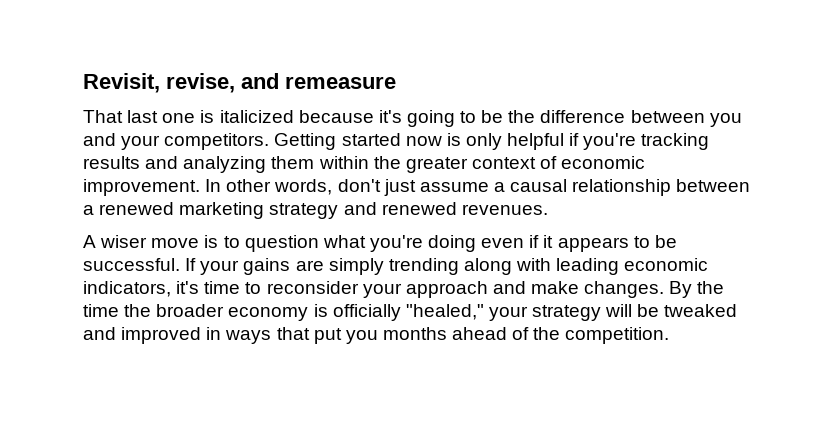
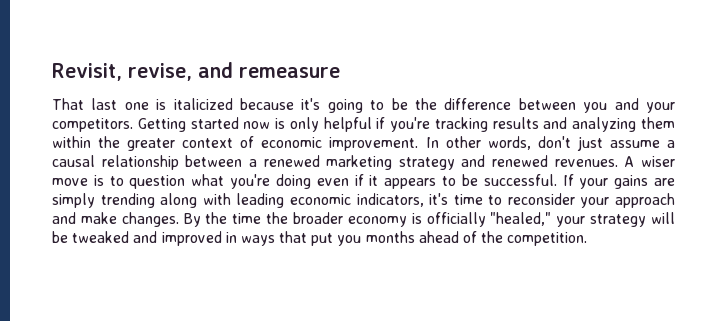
- In other words, don't just assume a causal relationship between a renewed marketing strategy and renewed revenues.
- A wiser move is to question what you're doing even if it appears to be successful.
+ In other words, don't just assume a causal relationship between a renewed marketing strategy and renewed revenues. A wiser move is to question what you're doing even if it appears to be successful.

